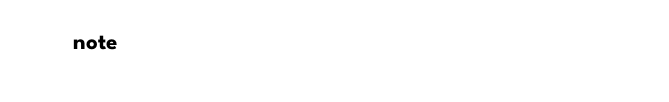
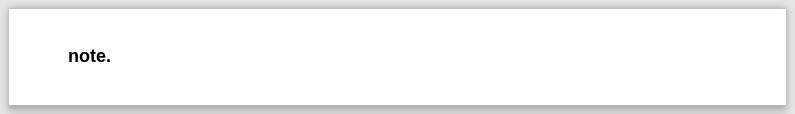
- note
+ note.

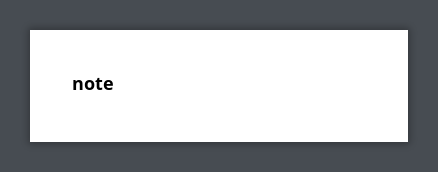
- note.
+ note

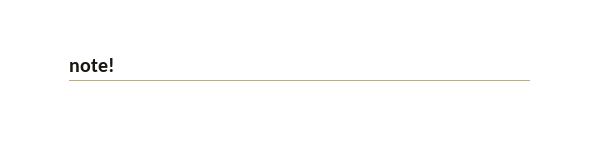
- note
+ note!

